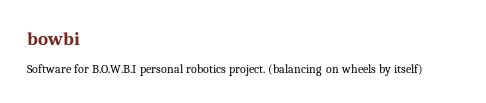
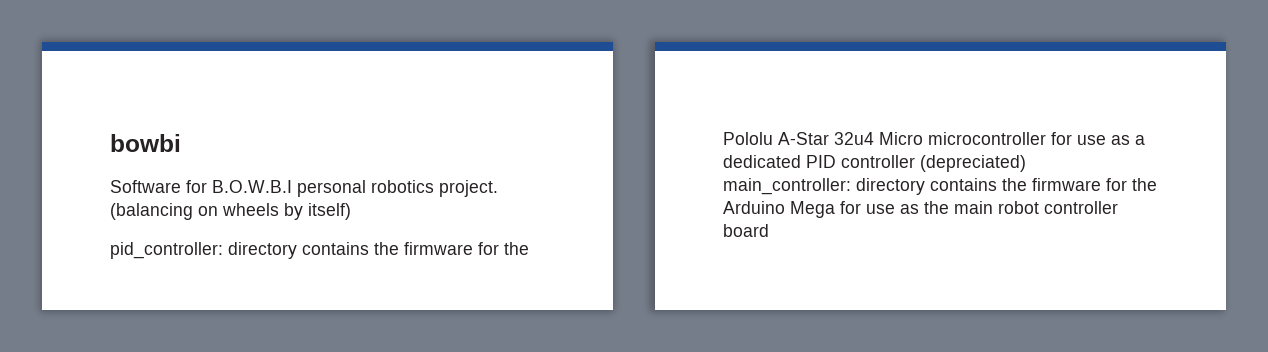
+ pid_controller: directory contains the firmware for the Pololu A-Star 32u4 Micro microcontroller for use as a dedicated PID controller (depreciated) main_controller: directory contains the firmware for the Arduino Mega for use as the main robot controller board

